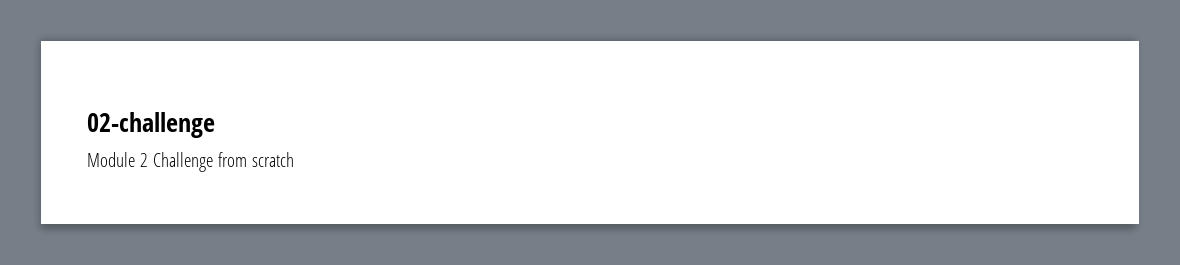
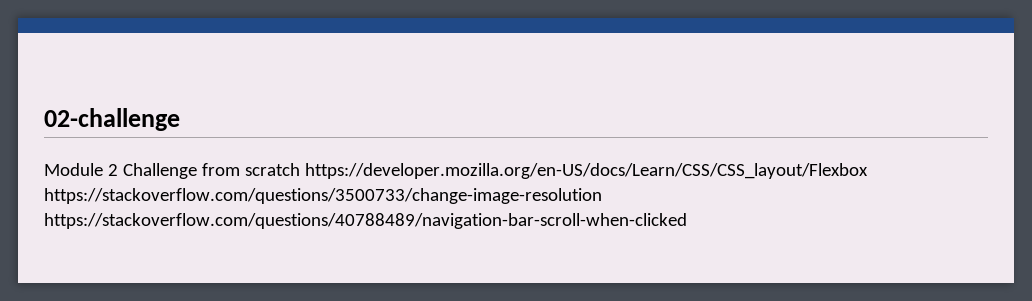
- Module 2 Challenge from scratch
+ Module 2 Challenge from scratch https://developer.mozilla.org/en-US/docs/Learn/CSS/CSS_layout/Flexbox https://stackoverflow.com/questions/3500733/change-image-resolution https://stackoverflow.com/questions/40788489/navigation-bar-scroll-when-clicked

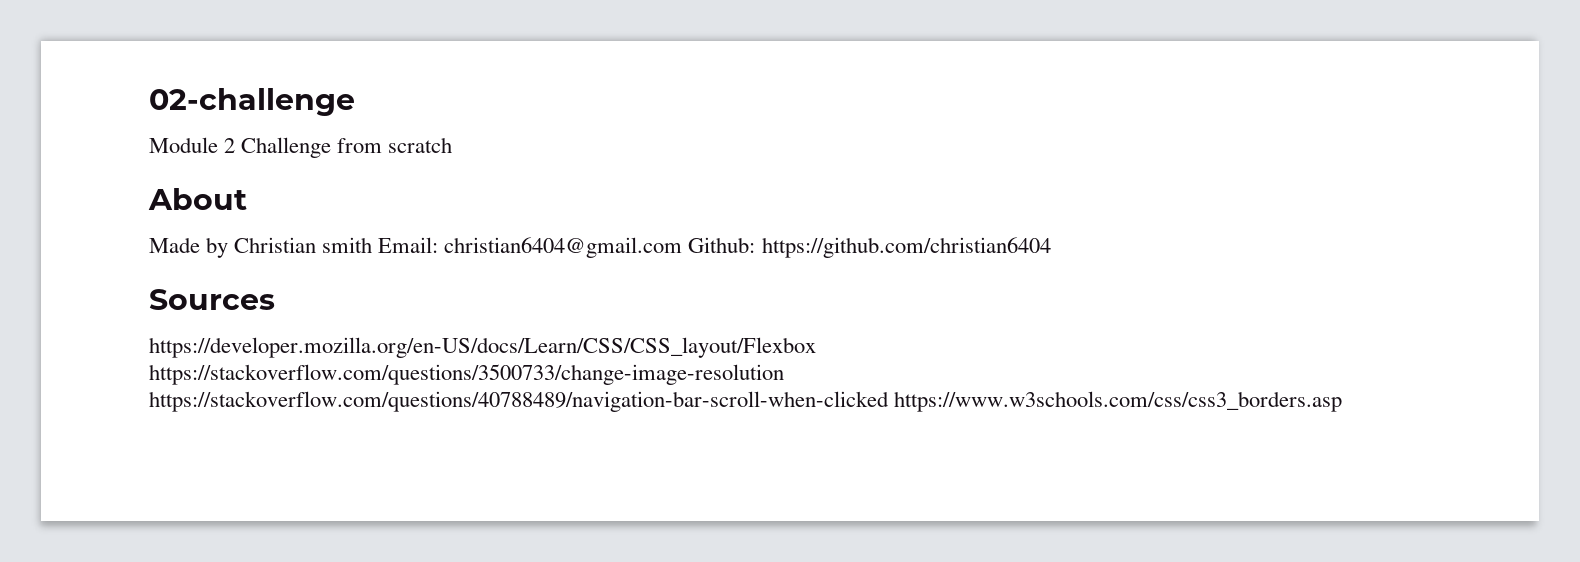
- Module 2 Challenge from scratch https://developer.mozilla.org/en-US/docs/Learn/CSS/CSS_layout/Flexbox https://stackoverflow.com/questions/3500733/change-image-resolution https://stackoverflow.com/questions/40788489/navigation-bar-scroll-when-clicked
+ Module 2 Challenge from scratch
+ About
+ Made by Christian smith Email: christian6404@gmail.com Github: https://github.com/christian6404
+ Sources
+ https://developer.mozilla.org/en-US/docs/Learn/CSS/CSS_layout/Flexbox https://stackoverflow.com/questions/3500733/change-image-resolution https://stackoverflow.com/questions/40788489/navigation-bar-scroll-when-clicked https://www.w3schools.com/css/css3_borders.asp

